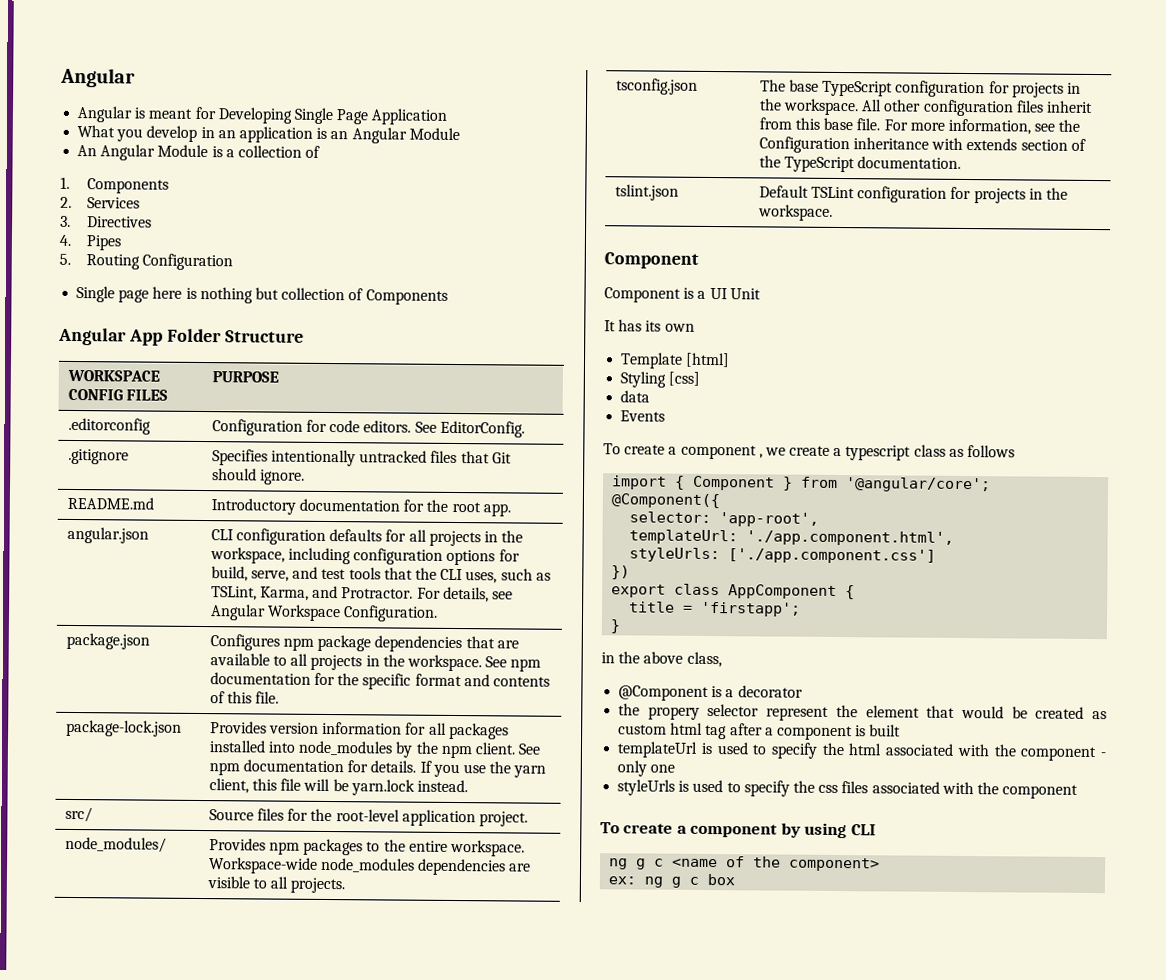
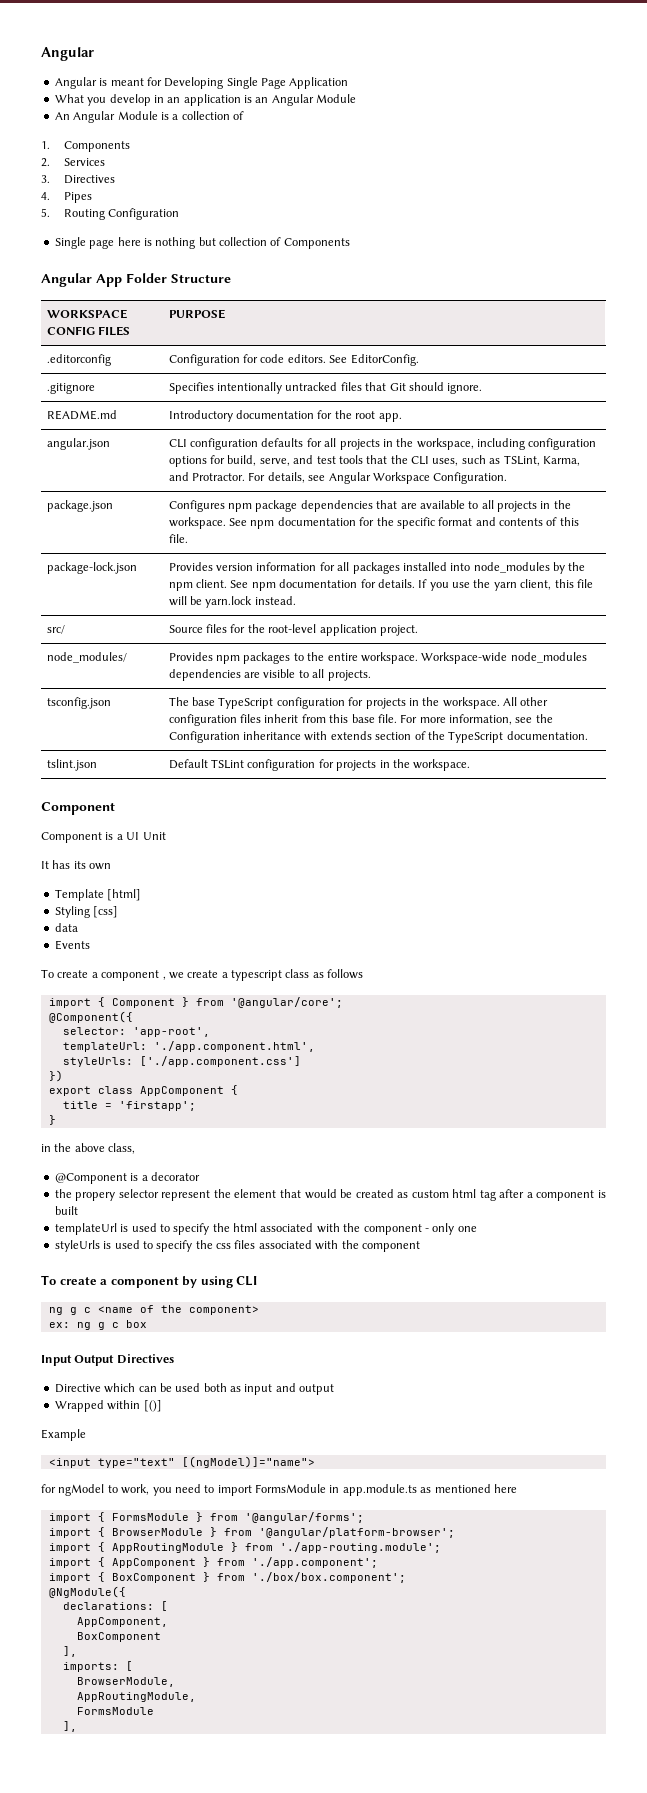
+ Input Output Directives
+ Directive which can be used both as input and output
+ Wrapped within [()]
+ Example
+ <input type="text" [(ngModel)]="name">
+ for ngModel to work, you need to import FormsModule in app.module.ts as mentioned here
+ import { FormsModule } from '@angular/forms';
+ import { BrowserModule } from '@angular/platform-browser';
+ import { AppRoutingModule } from './app-routing.module';
+ import { AppComponent } from './app.component';
+ import { BoxComponent } from './box/box.component';
+ @NgModule({
+ declarations: [
+ AppComponent,
+ BoxComponent
+ ],
+ imports: [
+ BrowserModule,
+ AppRoutingModule,
+ FormsModule
+ ],

